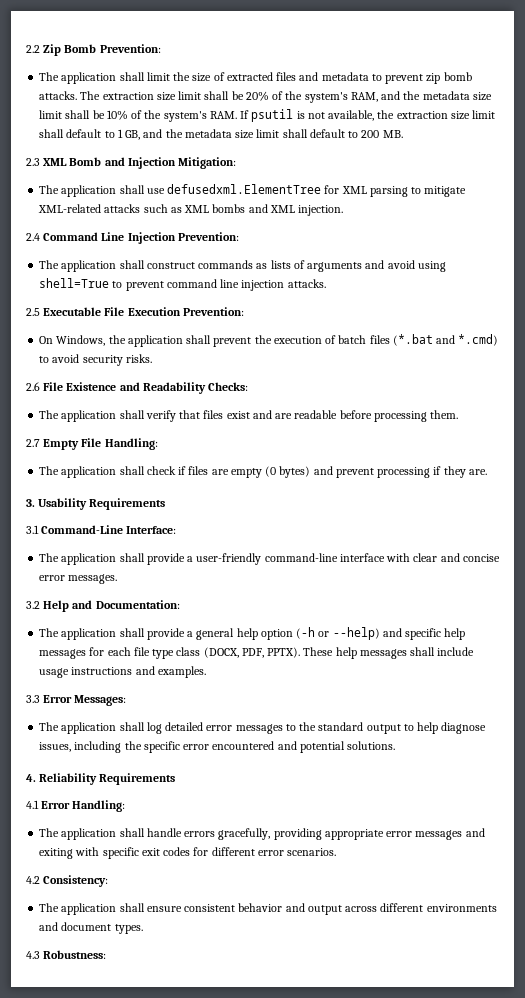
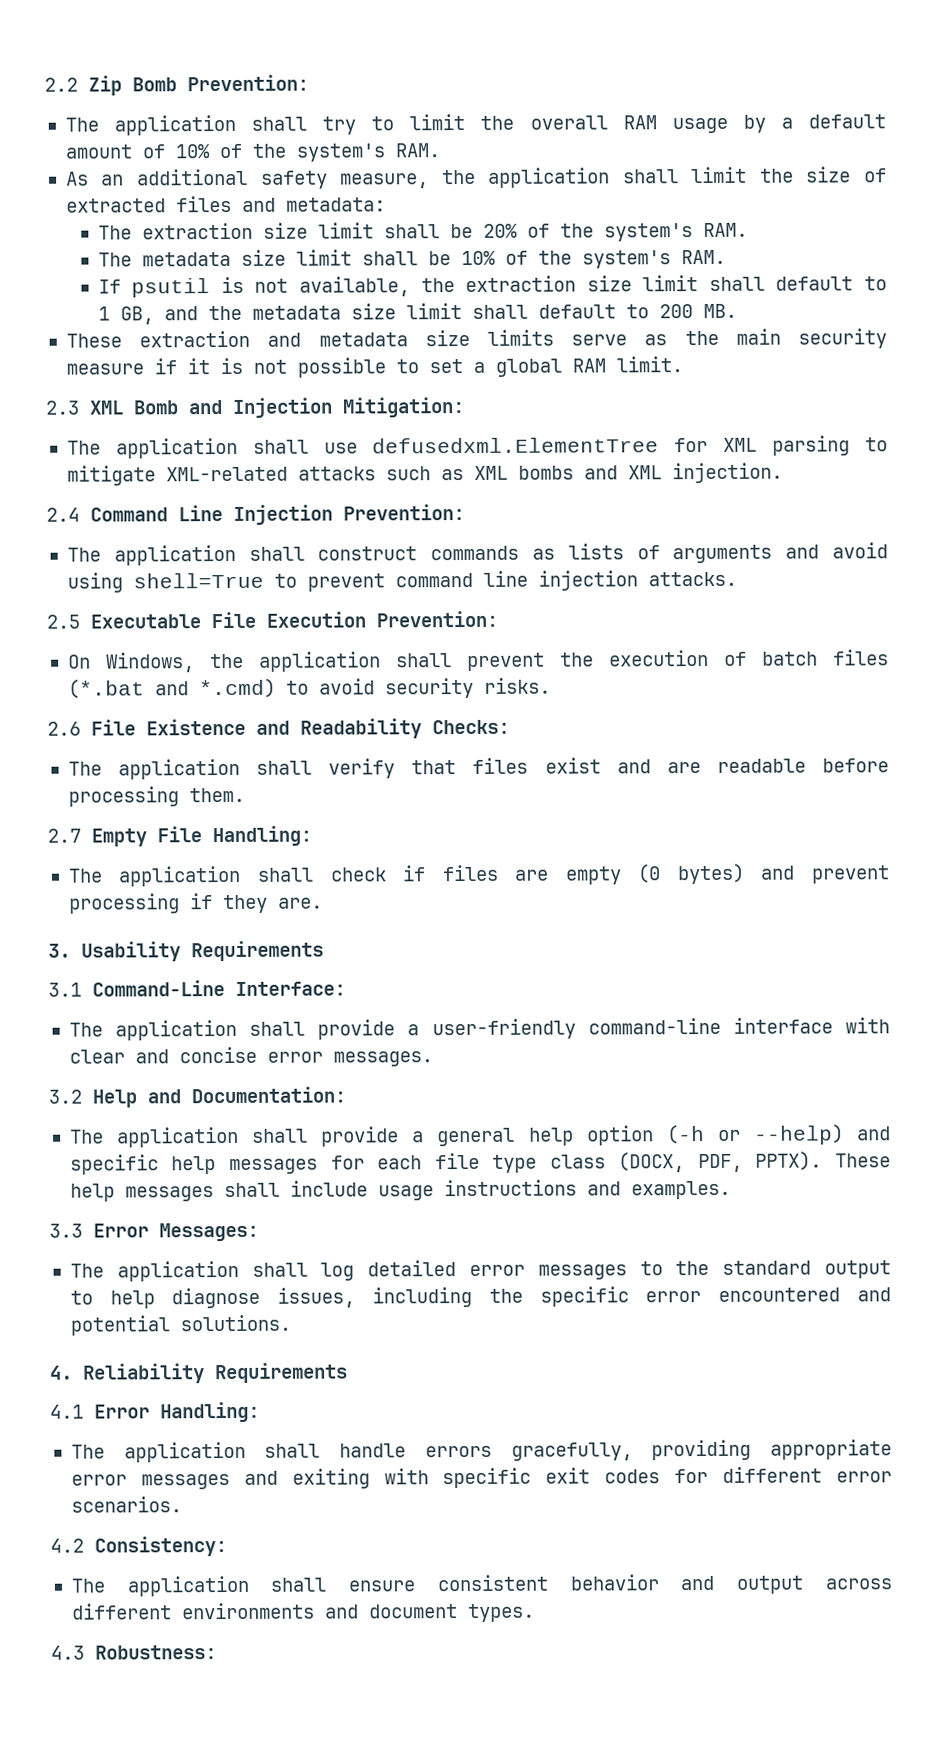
- The application shall limit the size of extracted files and metadata to prevent zip bomb attacks. The extraction size limit shall be 20% of the system's RAM, and the metadata size limit shall be 10% of the system's RAM. If psutil is not available, the extraction size limit shall default to 1 GB, and the metadata size limit shall default to 200 MB.
+ The application shall try to limit the overall RAM usage by a default amount of 10% of the system's RAM.
+ As an additional safety measure, the application shall limit the size of extracted files and metadata:
+ The extraction size limit shall be 20% of the system's RAM.
+ The metadata size limit shall be 10% of the system's RAM.
+ If psutil is not available, the extraction size limit shall default to 1 GB, and the metadata size limit shall default to 200 MB.
+ These extraction and metadata size limits serve as the main security measure if it is not possible to set a global RAM limit.

